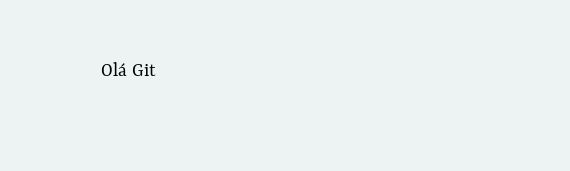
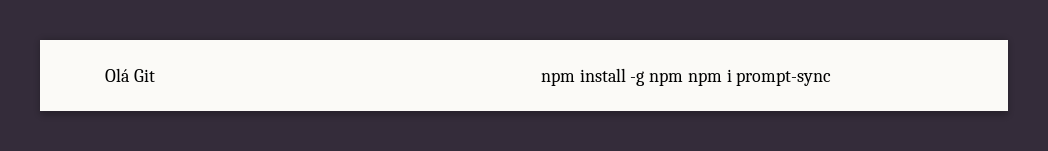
+ npm install -g npm npm i prompt-sync

